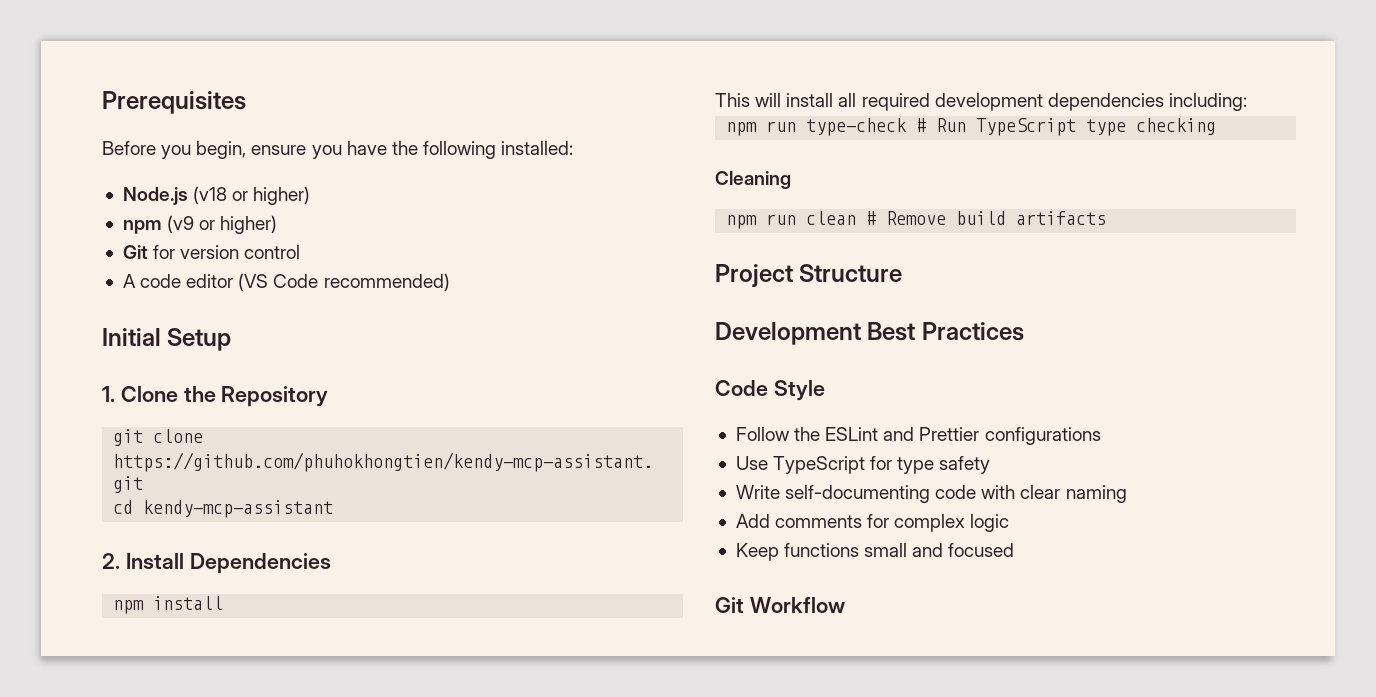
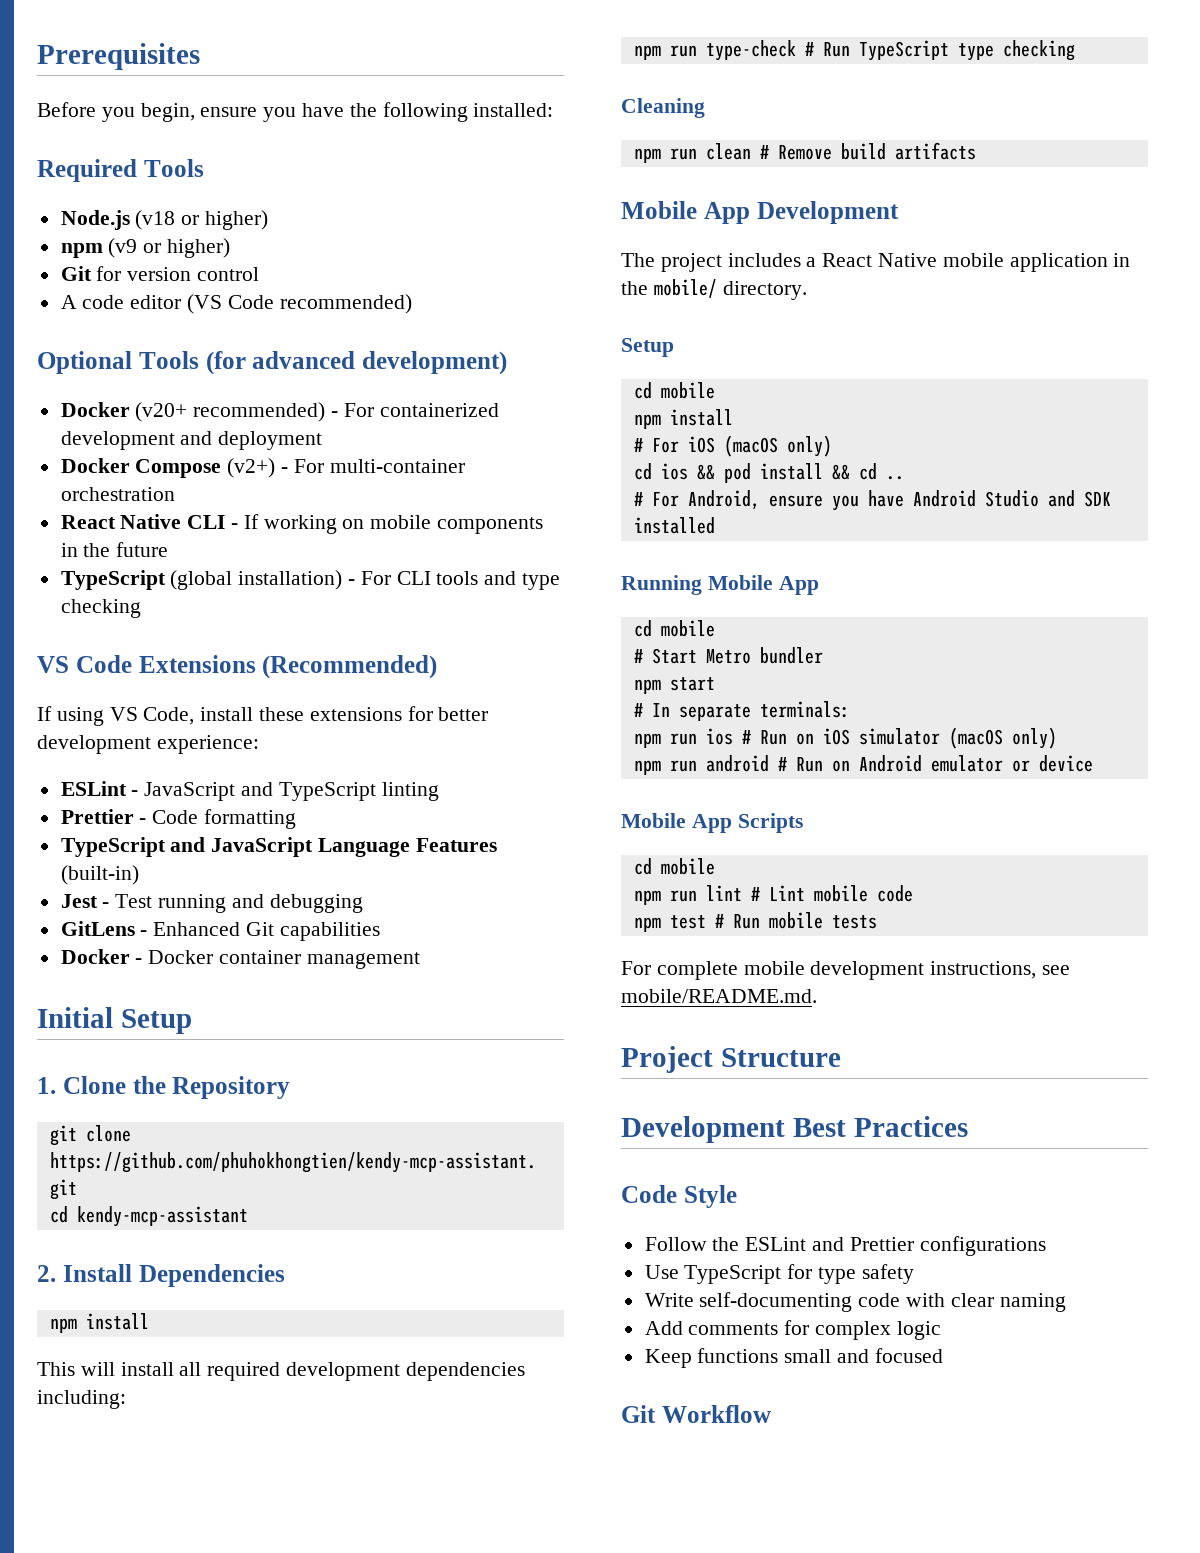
+ Required Tools
+ Optional Tools (for advanced development)
+ Docker (v20+ recommended) - For containerized development and deployment
+ Docker Compose (v2+) - For multi-container orchestration
+ React Native CLI - If working on mobile components in the future
+ TypeScript (global installation) - For CLI tools and type checking
+ VS Code Extensions (Recommended)
+ If using VS Code, install these extensions for better development experience:
+ ESLint - JavaScript and TypeScript linting
+ Prettier - Code formatting
+ TypeScript and JavaScript Language Features (built-in)
+ Jest - Test running and debugging
+ GitLens - Enhanced Git capabilities
+ Docker - Docker container management
+ Mobile App Development
+ The project includes a React Native mobile application in the mobile/ directory.
+ Setup
+ cd mobile
+ npm install
+ # For iOS (macOS only)
+ cd ios && pod install && cd ..
+ # For Android, ensure you have Android Studio and SDK installed
+ Running Mobile App
+ cd mobile
+ # Start Metro bundler
+ npm start
+ # In separate terminals:
+ npm run ios # Run on iOS simulator (macOS only)
+ npm run android # Run on Android emulator or device
+ Mobile App Scripts
+ cd mobile
+ npm run lint # Lint mobile code
+ npm test # Run mobile tests
+ For complete mobile development instructions, see mobile/README.md.

